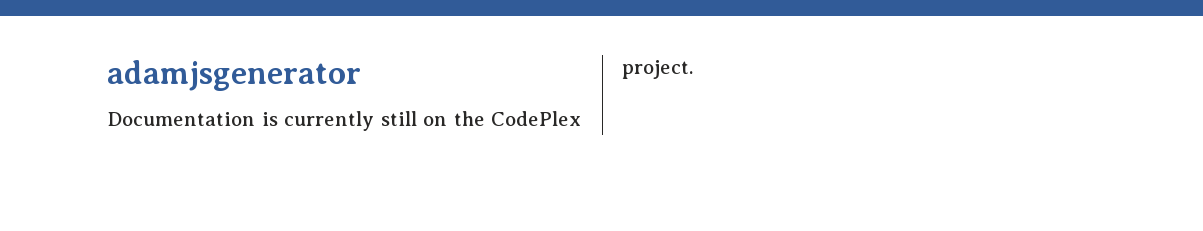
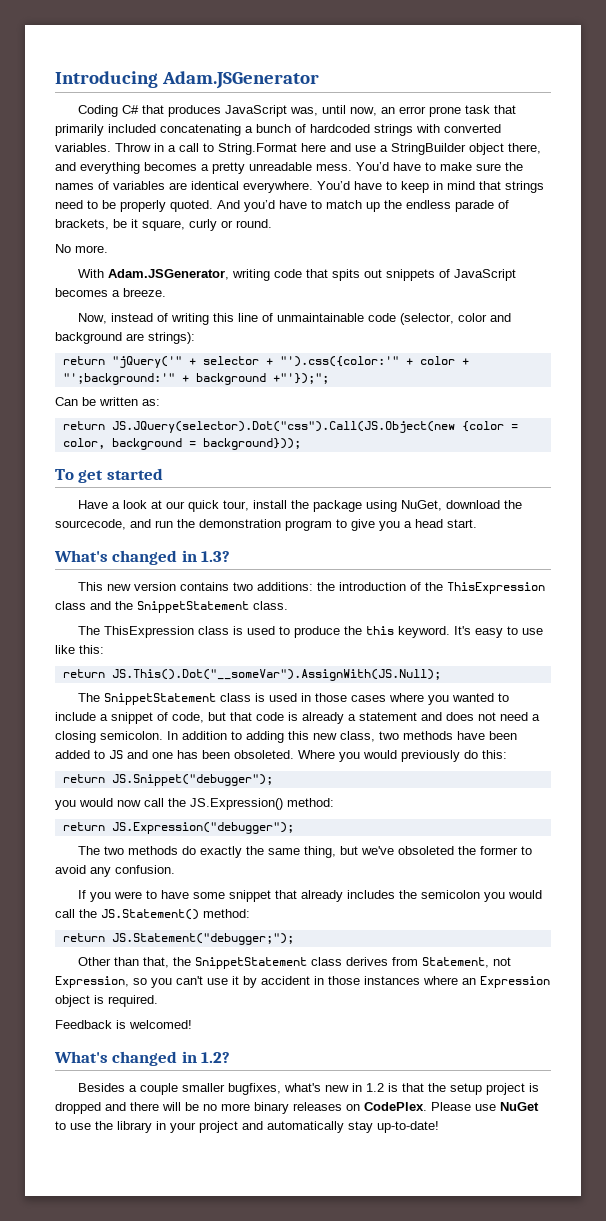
- adamjsgenerator
- Documentation is currently still on the CodePlex project.
+ Introducing Adam.JSGenerator
+ Coding C# that produces JavaScript was, until now, an error prone task that primarily included concatenating a bunch of hardcoded strings with converted variables. Throw in a call to String.Format here and use a StringBuilder object there, and everything becomes a pretty unreadable mess. You’d have to make sure the names of variables are identical everywhere. You’d have to keep in mind that strings need to be properly quoted. And you’d have to match up the endless parade of brackets, be it square, curly or round.
+ No more.
+ With Adam.JSGenerator, writing code that spits out snippets of JavaScript becomes a breeze.
+ Now, instead of writing this line of unmaintainable code (selector, color and background are strings):
+ return "jQuery('" + selector + "').css({color:'" + color + "';background:'" + background +"'});";
+ Can be written as:
+ return JS.JQuery(selector).Dot("css").Call(JS.Object(new {color = color, background = background}));
+ To get started
+ Have a look at our quick tour, install the package using NuGet, download the sourcecode, and run the demonstration program to give you a head start.
+ What's changed in 1.3?
+ This new version contains two additions: the introduction of the ThisExpression class and the SnippetStatement class.
+ The ThisExpression class is used to produce the this keyword. It's easy to use like this:
+ return JS.This().Dot("__someVar").AssignWith(JS.Null);
+ The SnippetStatement class is used in those cases where you wanted to include a snippet of code, but that code is already a statement and does not need a closing semicolon. In addition to adding this new class, two methods have been added to JS and one has been obsoleted. Where you would previously do this:
+ return JS.Snippet("debugger");
+ you would now call the JS.Expression() method:
+ return JS.Expression("debugger");
+ The two methods do exactly the same thing, but we've obsoleted the former to avoid any confusion.
+ If you were to have some snippet that already includes the semicolon you would call the JS.Statement() method:
+ return JS.Statement("debugger;");
+ Other than that, the SnippetStatement class derives from Statement, not Expression, so you can't use it by accident in those instances where an Expression object is required.
+ Feedback is welcomed!
+ What's changed in 1.2?
+ Besides a couple smaller bugfixes, what's new in 1.2 is that the setup project is dropped and there will be no more binary releases on CodePlex. Please use NuGet to use the library in your project and automatically stay up-to-date!

